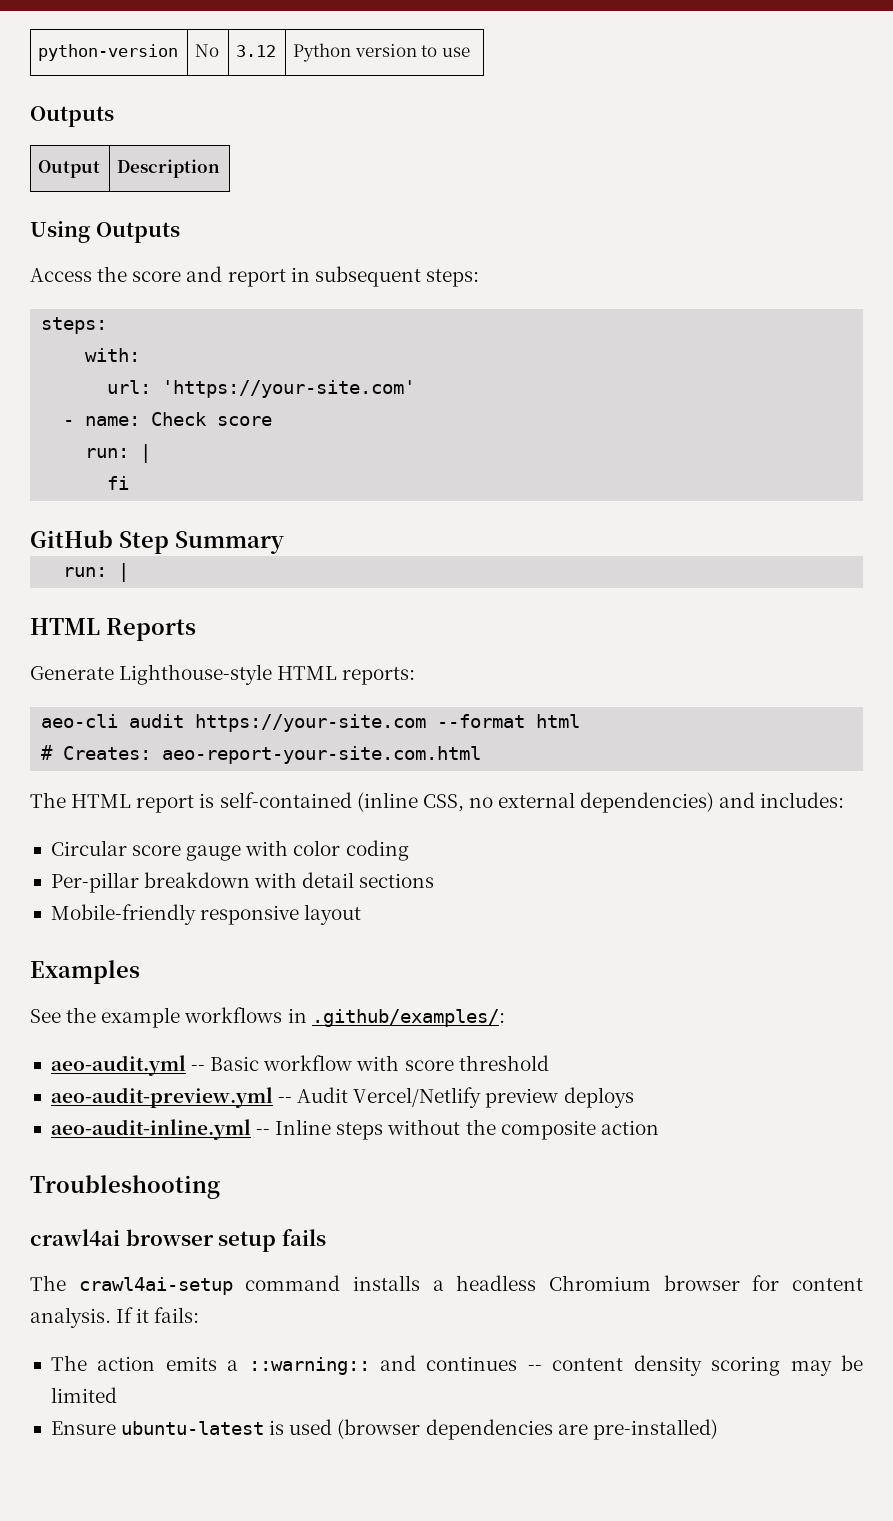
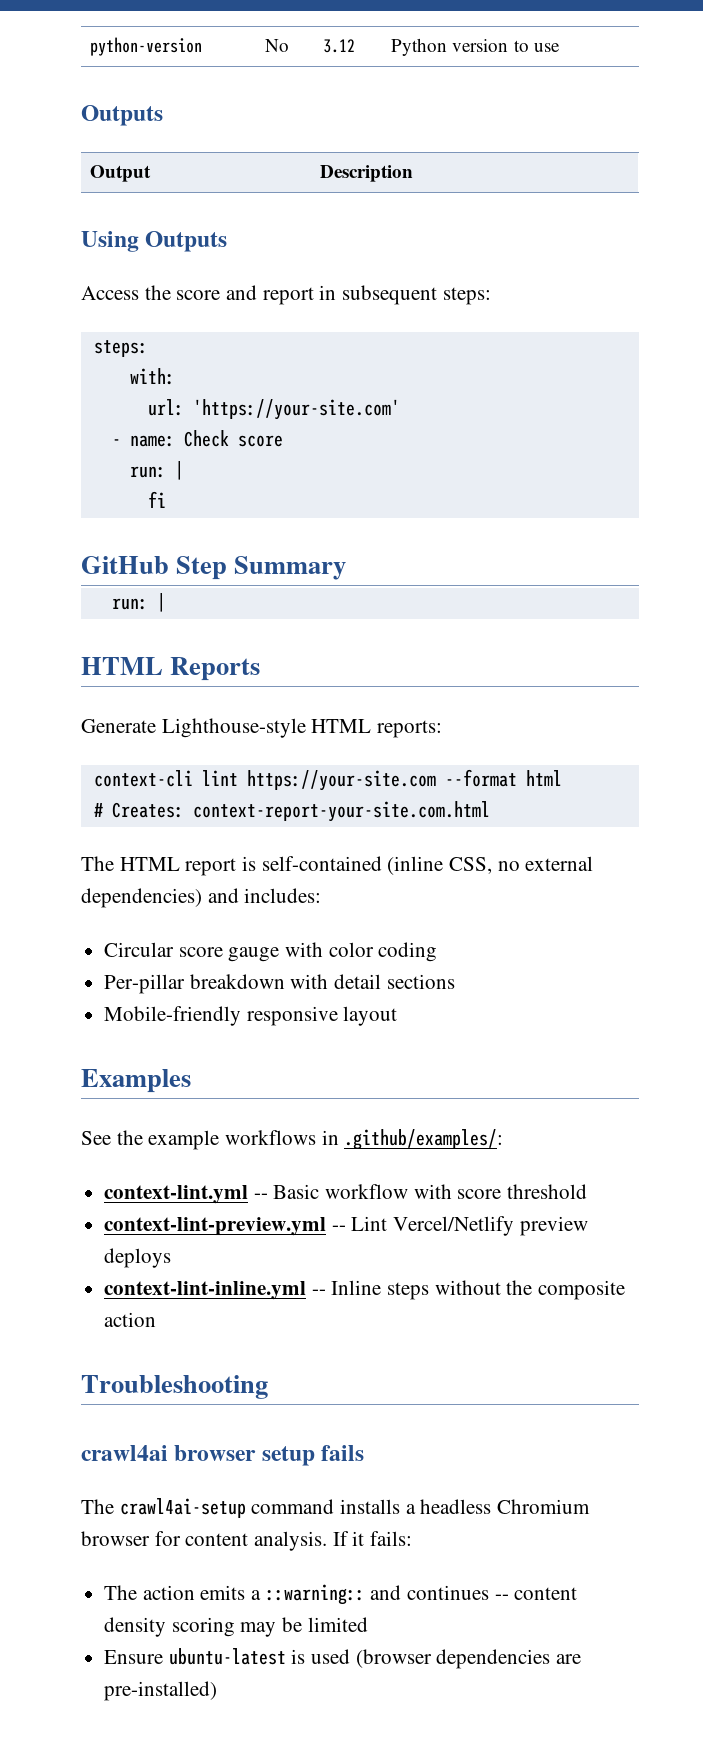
- aeo-cli audit https://your-site.com --format html
+ context-cli lint https://your-site.com --format html
- # Creates: aeo-report-your-site.com.html
+ # Creates: context-report-your-site.com.html
- aeo-audit.yml -- Basic workflow with score threshold
+ context-lint.yml -- Basic workflow with score threshold
- aeo-audit-preview.yml -- Audit Vercel/Netlify preview deploys
+ context-lint-preview.yml -- Lint Vercel/Netlify preview deploys
- aeo-audit-inline.yml -- Inline steps without the composite action
+ context-lint-inline.yml -- Inline steps without the composite action

